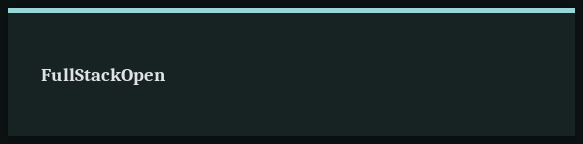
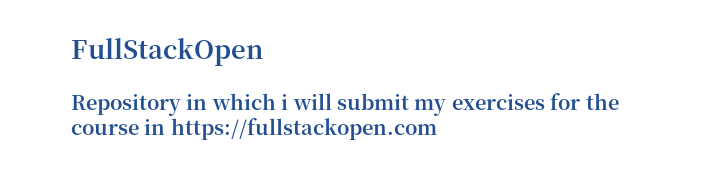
+ Repository in which i will submit my exercises for the course in https://fullstackopen.com

